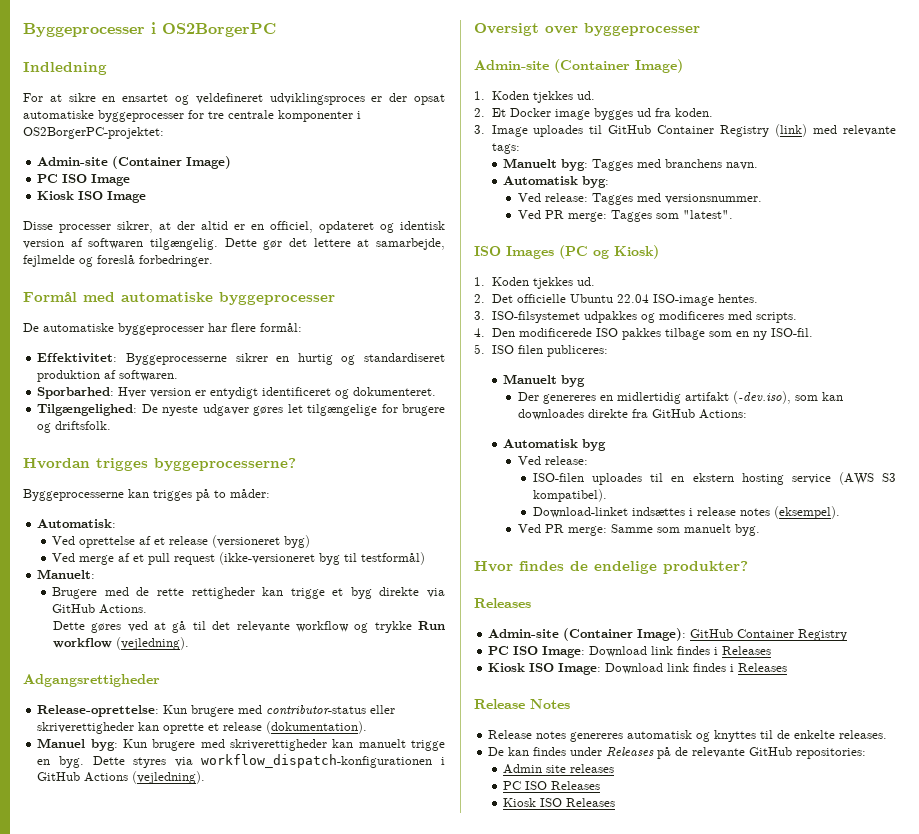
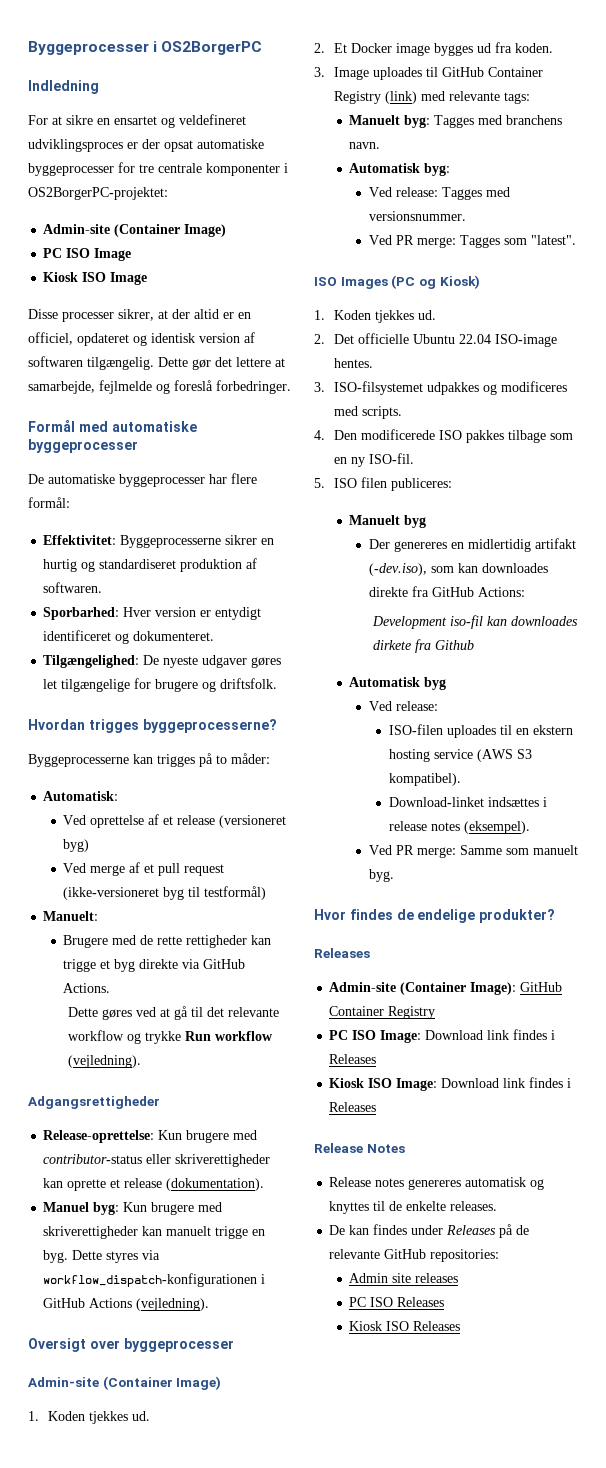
+ Development iso-fil kan downloades dirkete fra Github

